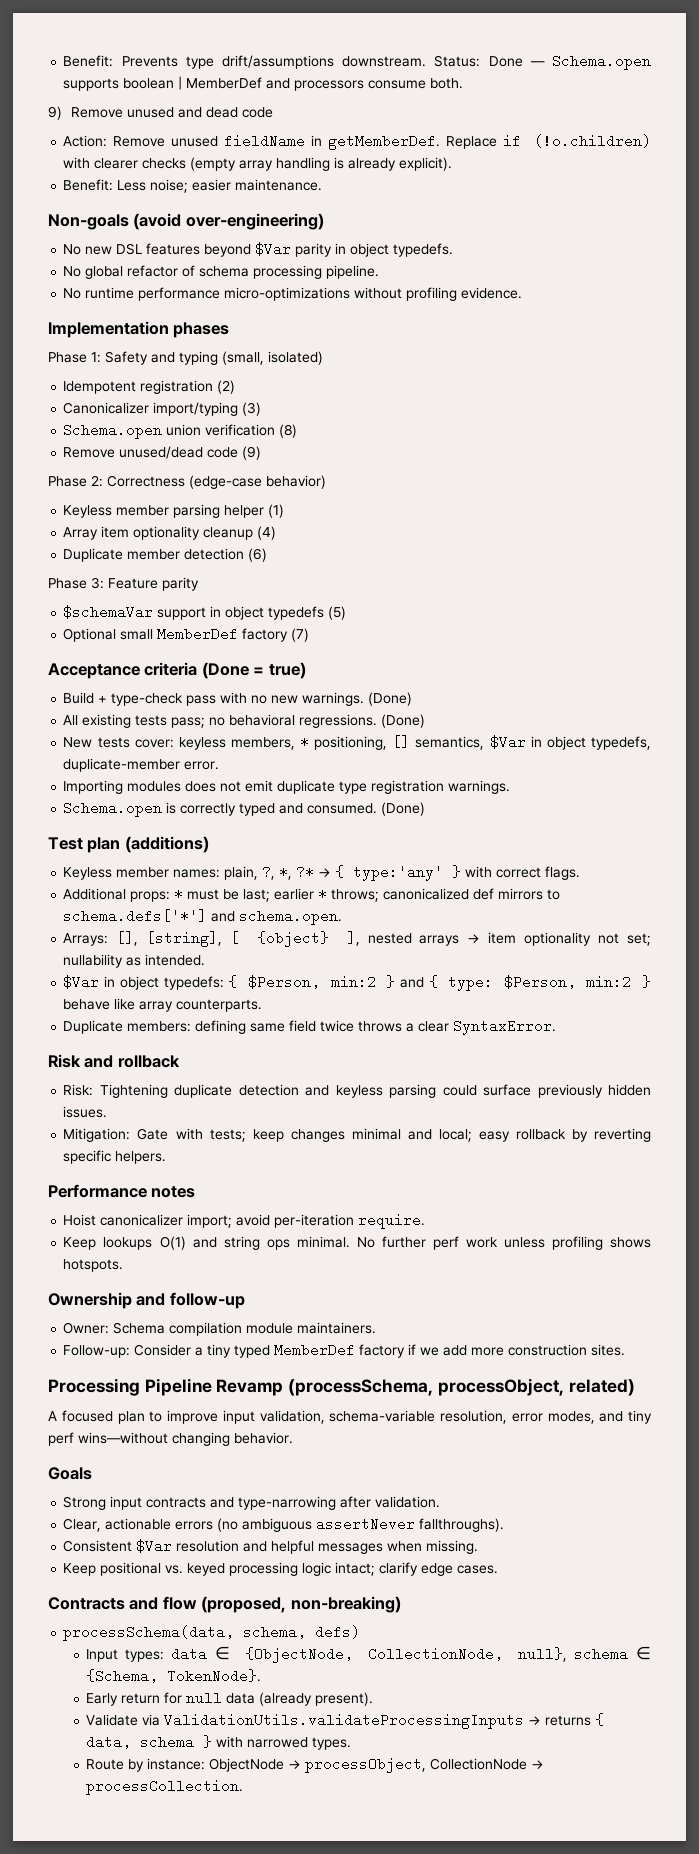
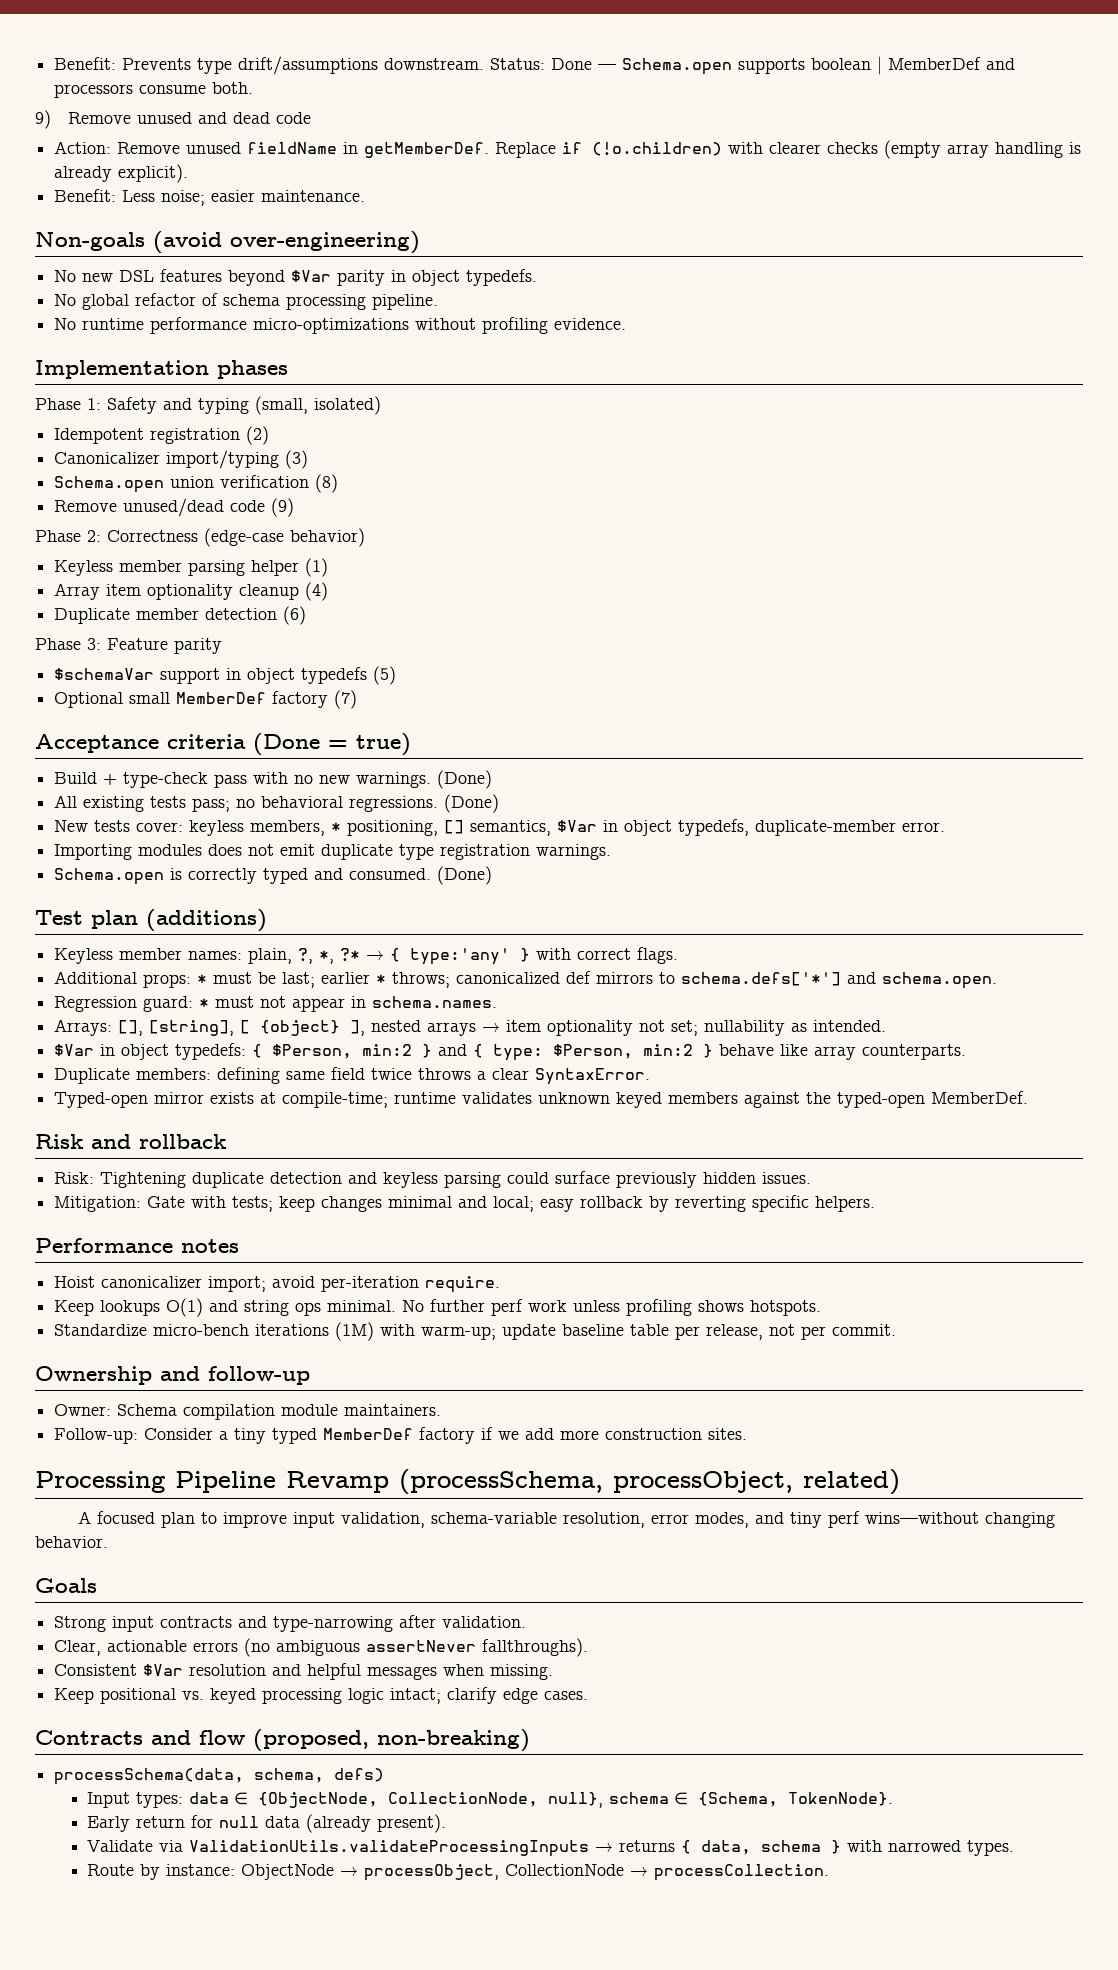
+ Regression guard: * must not appear in schema.names.
+ Typed-open mirror exists at compile-time; runtime validates unknown keyed members against the typed-open MemberDef.
+ Standardize micro-bench iterations (1M) with warm-up; update baseline table per release, not per commit.

